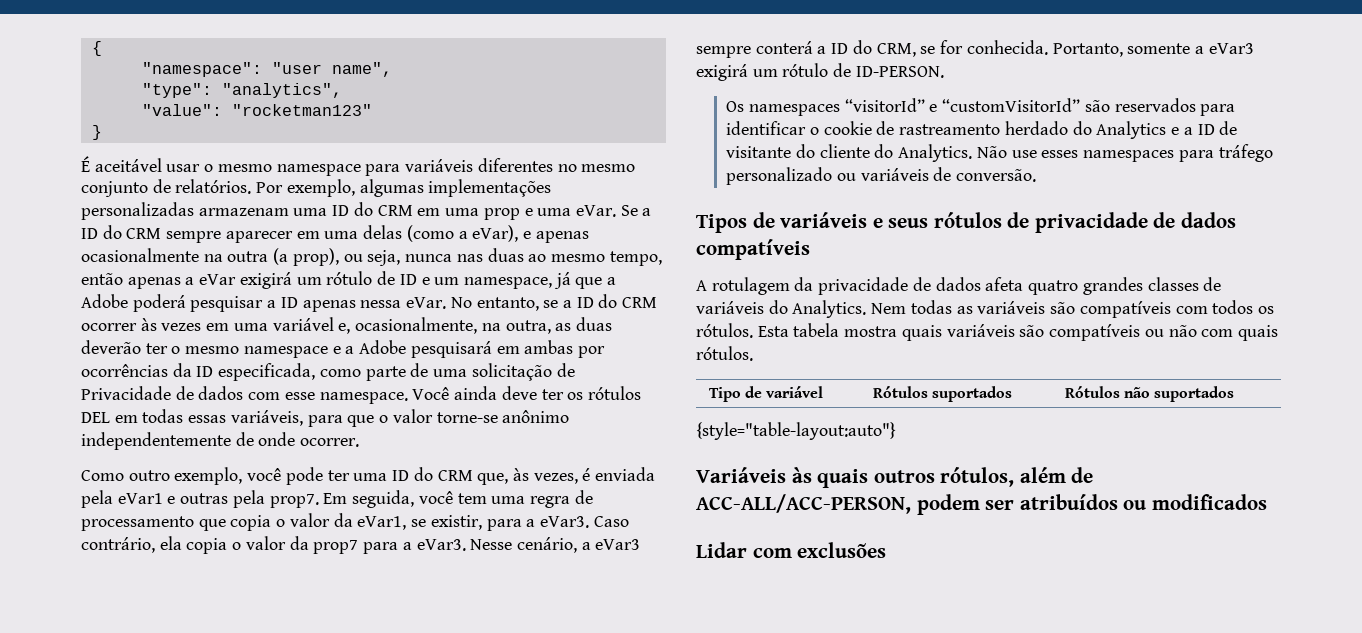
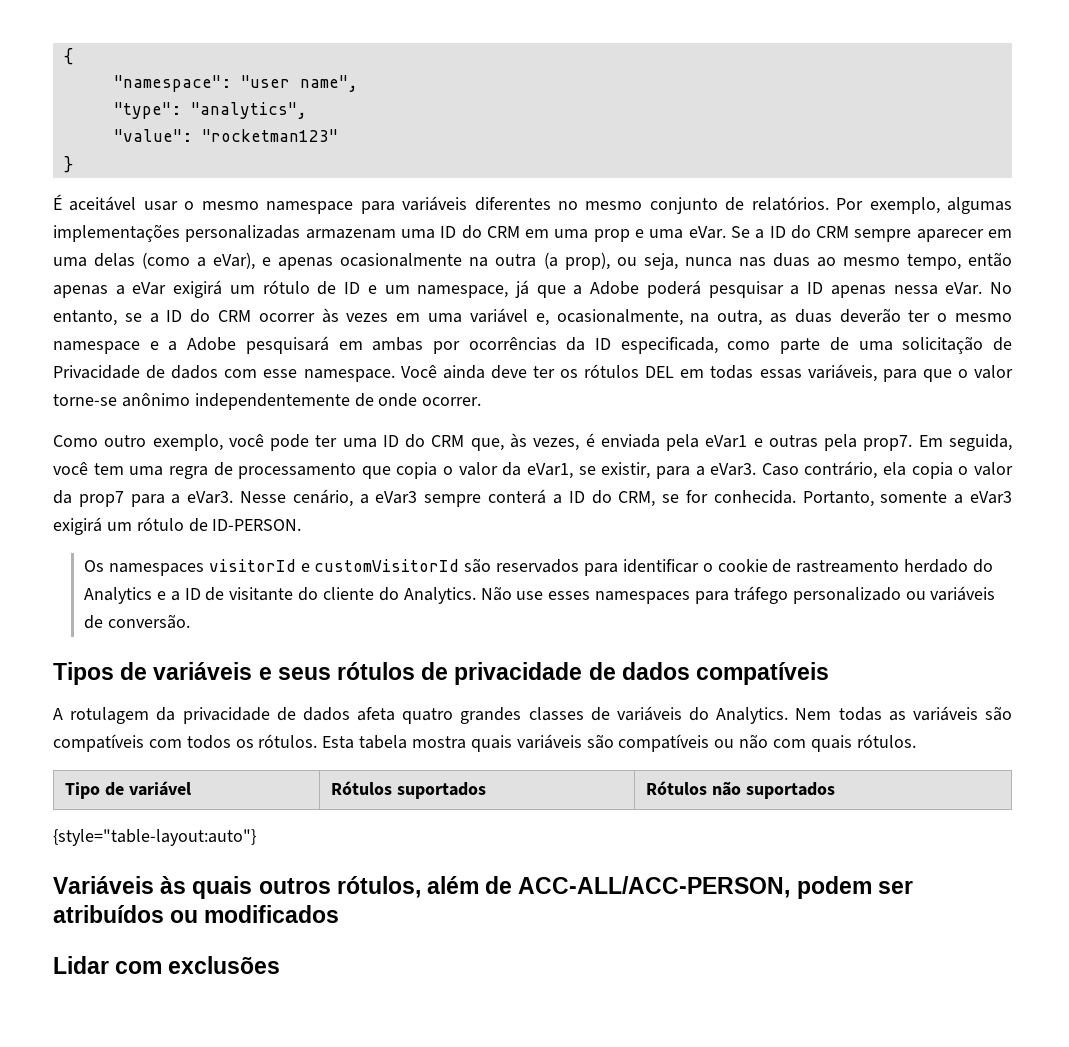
- Os namespaces “visitorId” e “customVisitorId” são reservados para identificar o cookie de rastreamento herdado do Analytics e a ID de visitante do cliente do Analytics.
+ Os namespaces visitorId e customVisitorId são reservados para identificar o cookie de rastreamento herdado do Analytics e a ID de visitante do cliente do Analytics.

